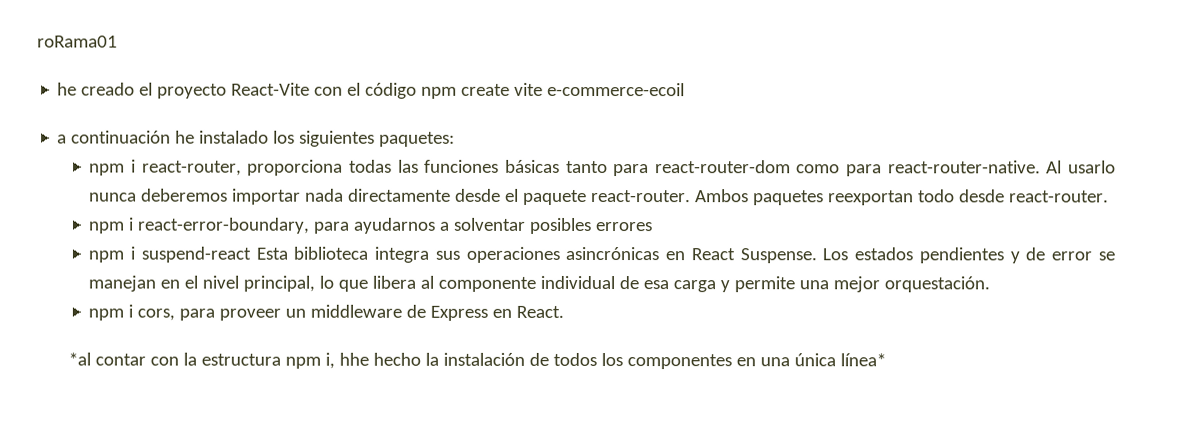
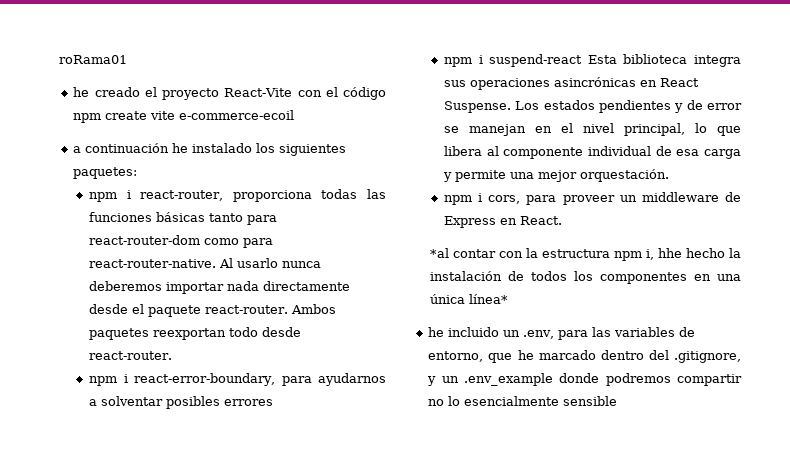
+ he incluido un .env, para las variables de entorno, que he marcado dentro del .gitignore, y un .env_example donde podremos compartir no lo esencialmente sensible

